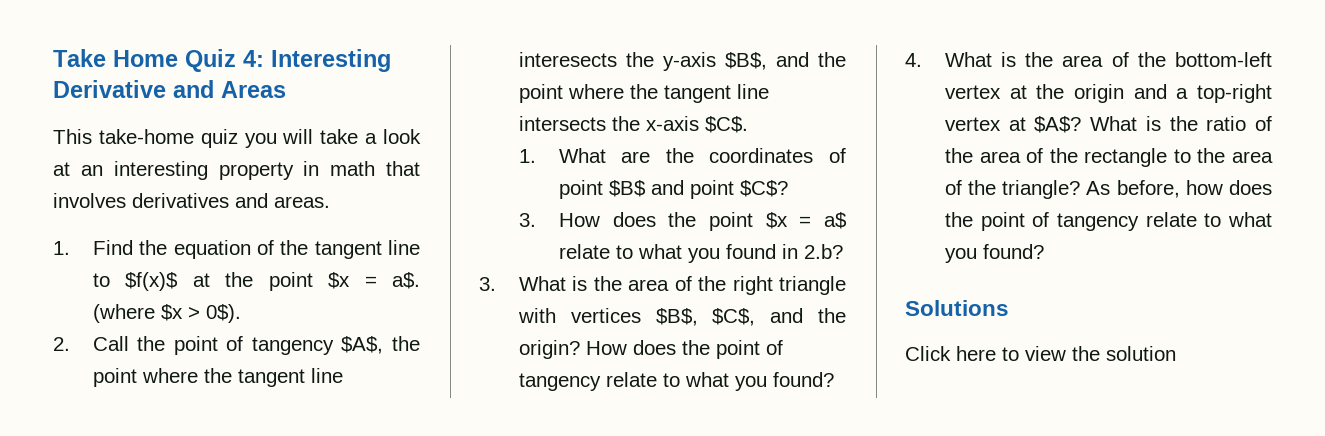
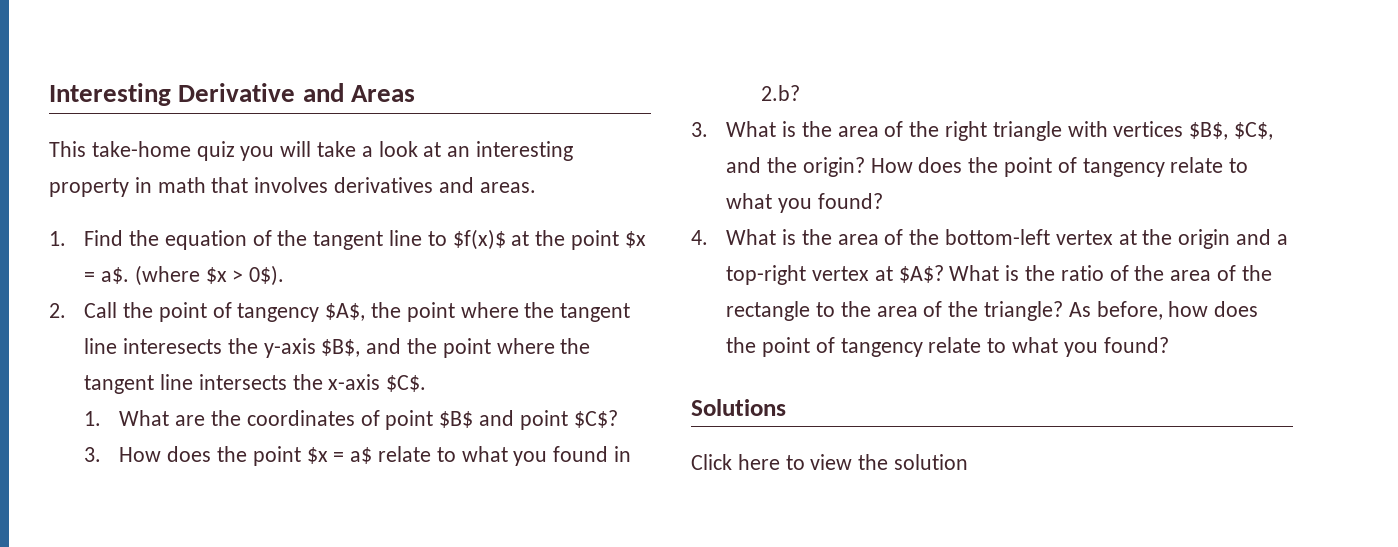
- Take Home Quiz 4: Interesting Derivative and Areas
+ Interesting Derivative and Areas

